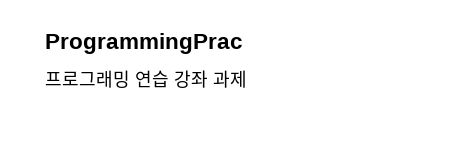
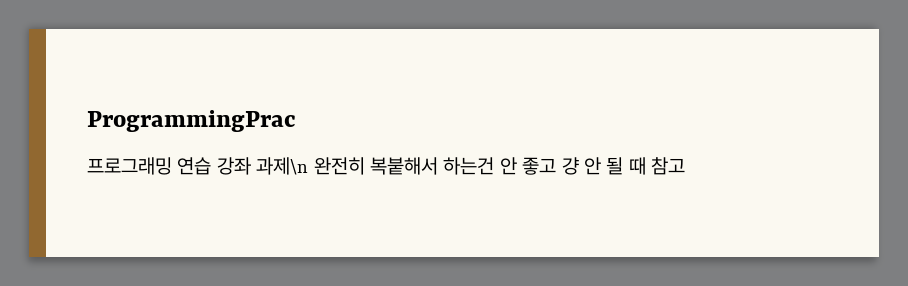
- 프로그래밍 연습 강좌 과제
+ 프로그래밍 연습 강좌 과제\n 완전히 복붙해서 하는건 안 좋고 걍 안 될 때 참고

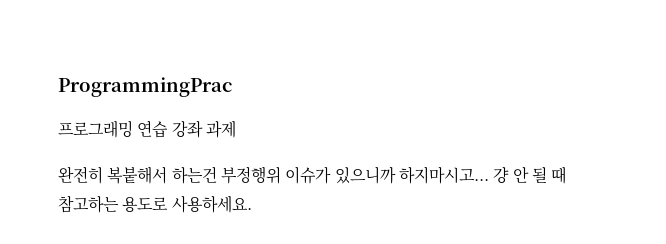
- 프로그래밍 연습 강좌 과제\n 완전히 복붙해서 하는건 안 좋고 걍 안 될 때 참고
+ 프로그래밍 연습 강좌 과제
+ 완전히 복붙해서 하는건 부정행위 이슈가 있으니까 하지마시고... 걍 안 될 때 참고하는 용도로 사용하세요.

